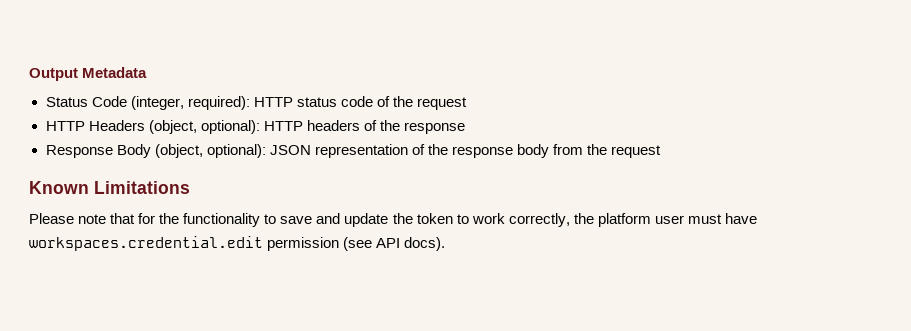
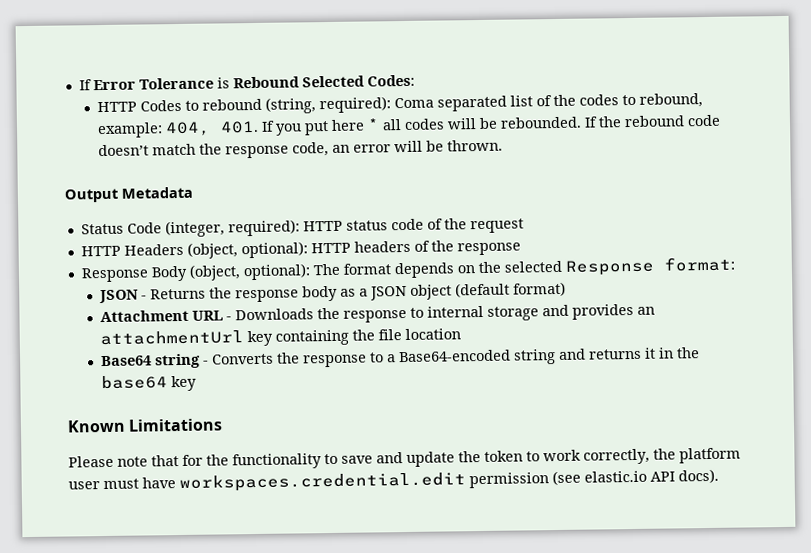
+ If Error Tolerance is Rebound Selected Codes:
+ HTTP Codes to rebound (string, required): Coma separated list of the codes to rebound, example: 404, 401. If you put here * all codes will be rebounded. If the rebound code doesn’t match the response code, an error will be thrown.
- Response Body (object, optional): JSON representation of the response body from the request
+ Response Body (object, optional): The format depends on the selected Response format:
+ JSON - Returns the response body as a JSON object (default format)
+ Attachment URL - Downloads the response to internal storage and provides an attachmentUrl key containing the file location
+ Base64 string - Converts the response to a Base64-encoded string and returns it in the base64 key
- Please note that for the functionality to save and update the token to work correctly, the platform user must have workspaces.credential.edit permission (see API docs).
+ Please note that for the functionality to save and update the token to work correctly, the platform user must have workspaces.credential.edit permission (see elastic.io API docs).

